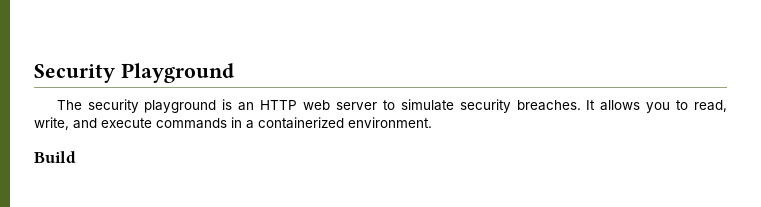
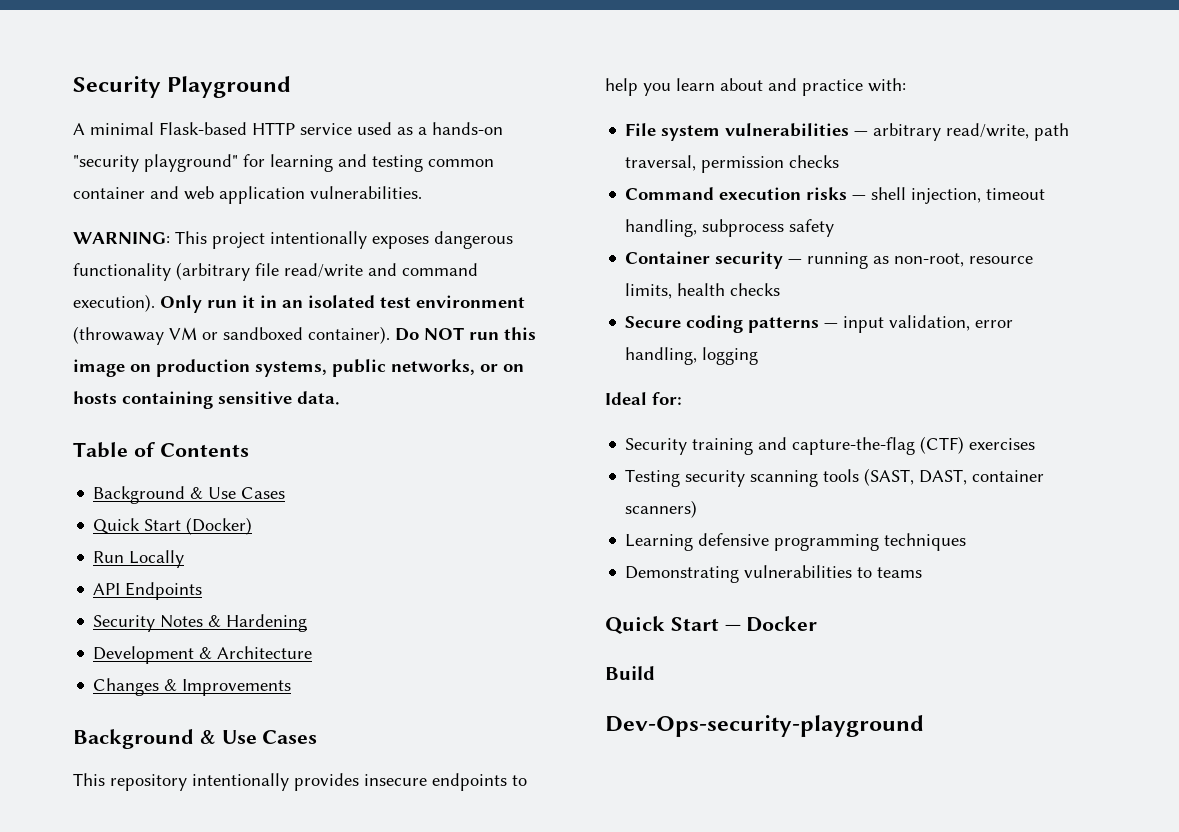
- The security playground is an HTTP web server to simulate security breaches. It allows you to read, write, and execute commands in a containerized environment.
+ A minimal Flask-based HTTP service used as a hands-on "security playground" for learning and testing common container and web application vulnerabilities.
+ WARNING: This project intentionally exposes dangerous functionality (arbitrary file read/write and command execution). Only run it in an isolated test environment (throwaway VM or sandboxed container). Do NOT run this image on production systems, public networks, or on hosts containing sensitive data.
+ Table of Contents
+ Background & Use Cases
+ Quick Start (Docker)
+ Run Locally
+ API Endpoints
+ Security Notes & Hardening
+ Development & Architecture
+ Changes & Improvements
+ Background & Use Cases
+ This repository intentionally provides insecure endpoints to help you learn about and practice with:
+ File system vulnerabilities — arbitrary read/write, path traversal, permission checks
+ Command execution risks — shell injection, timeout handling, subprocess safety
+ Container security — running as non-root, resource limits, health checks
+ Secure coding patterns — input validation, error handling, logging
+ Ideal for:
+ Security training and capture-the-flag (CTF) exercises
+ Testing security scanning tools (SAST, DAST, container scanners)
+ Learning defensive programming techniques
+ Demonstrating vulnerabilities to teams
+ Quick Start — Docker
+ Dev-Ops-security-playground

